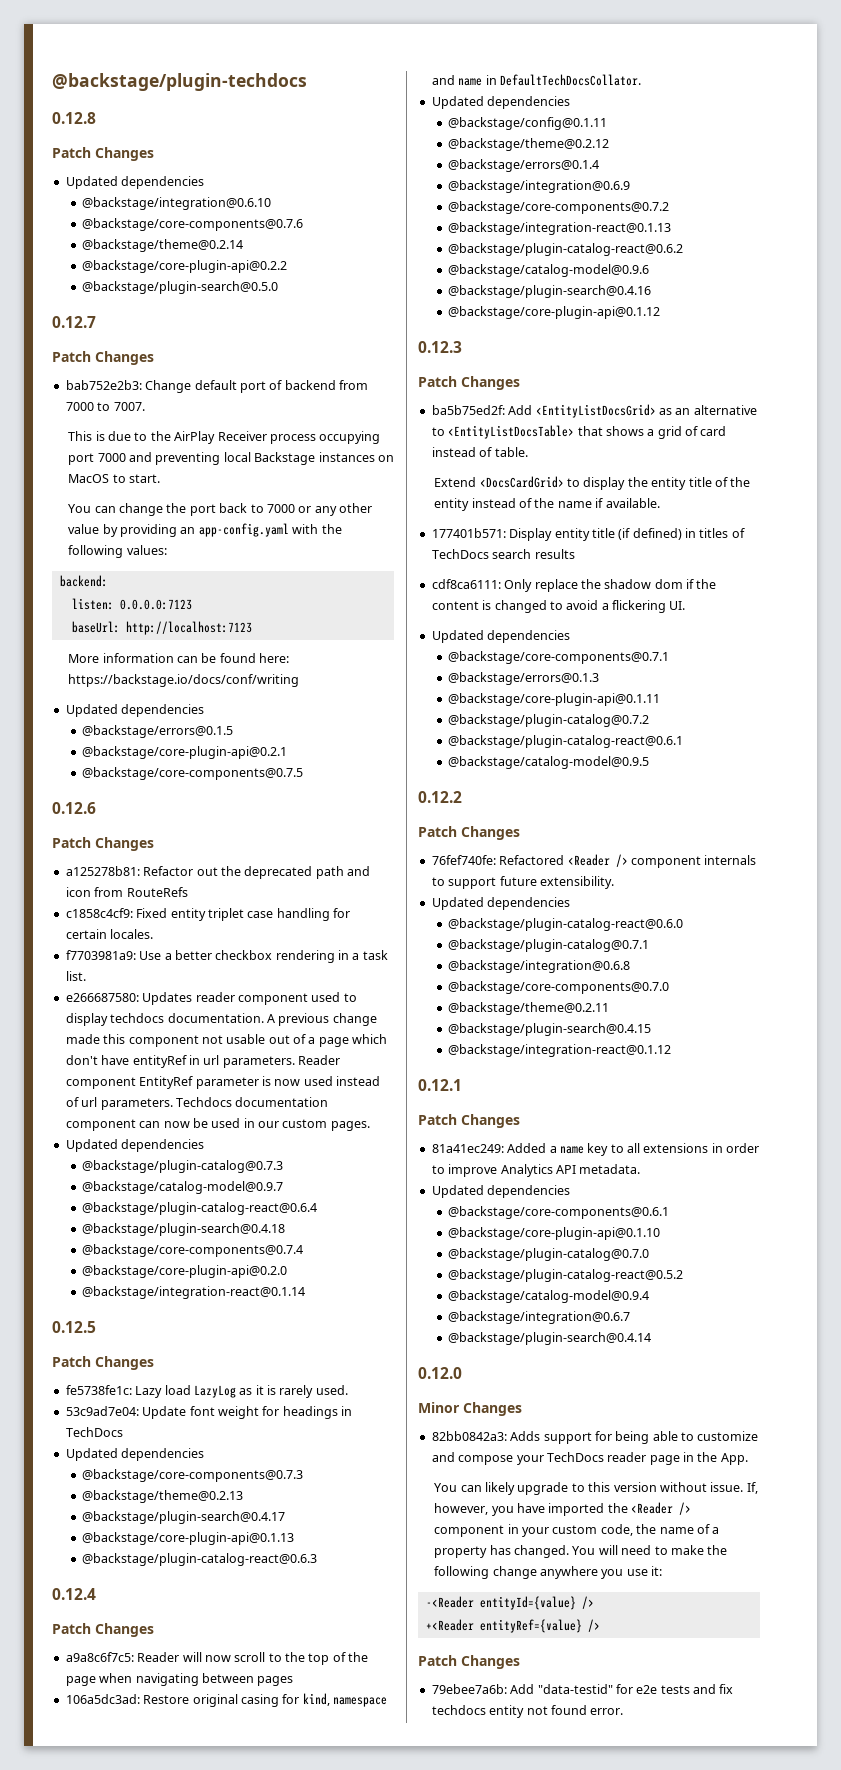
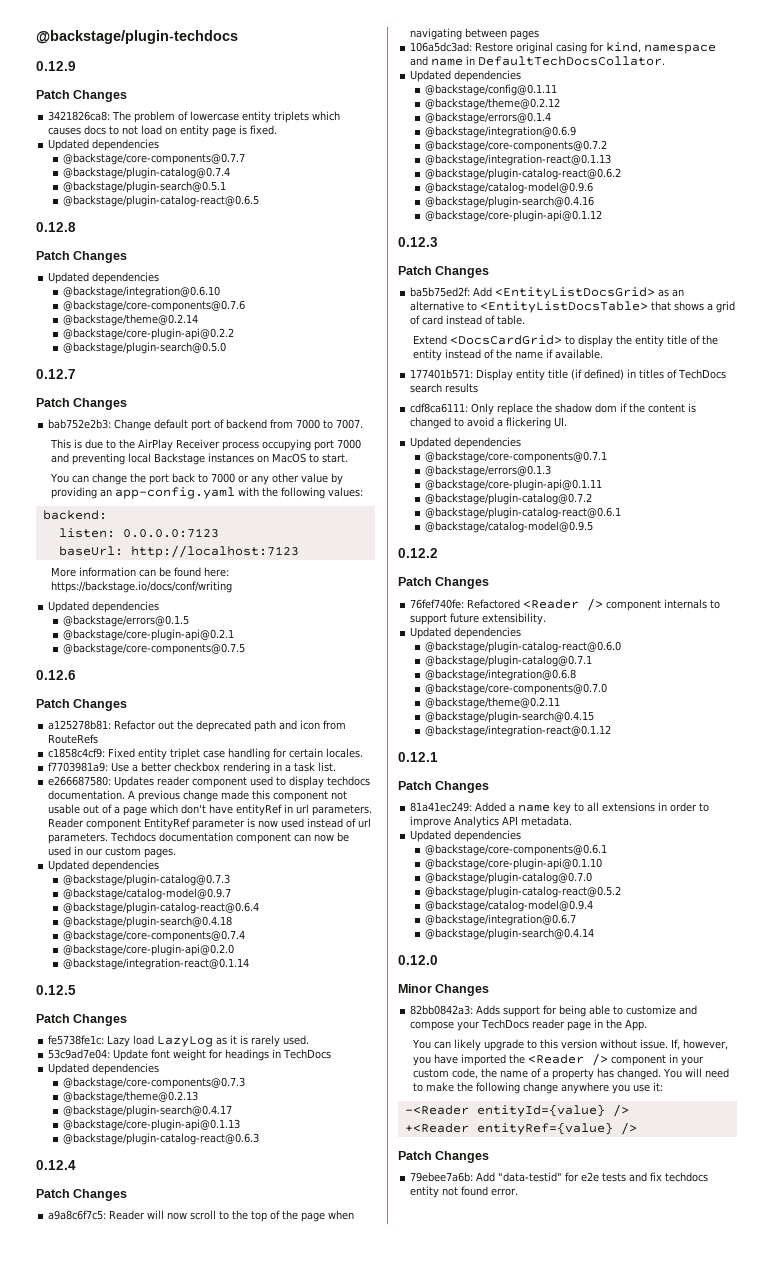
+ 0.12.9
+ Patch Changes
+ 3421826ca8: The problem of lowercase entity triplets which causes docs to not load on entity page is fixed.
+ Updated dependencies
+ @backstage/core-components@0.7.7
+ @backstage/plugin-catalog@0.7.4
+ @backstage/plugin-search@0.5.1
+ @backstage/plugin-catalog-react@0.6.5

